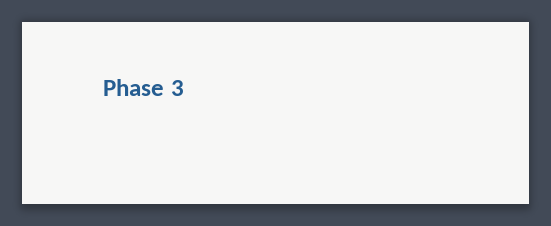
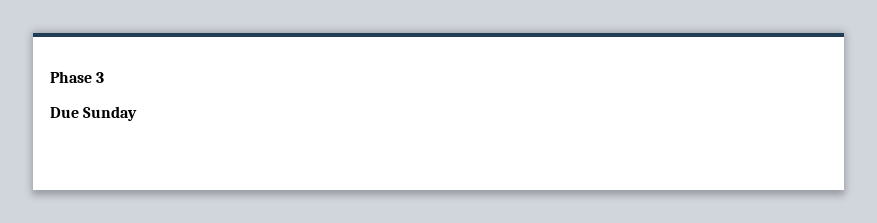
+ Due Sunday

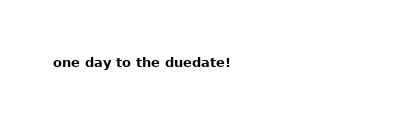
- Phase 3
- Due Sunday
+ one day to the duedate!

